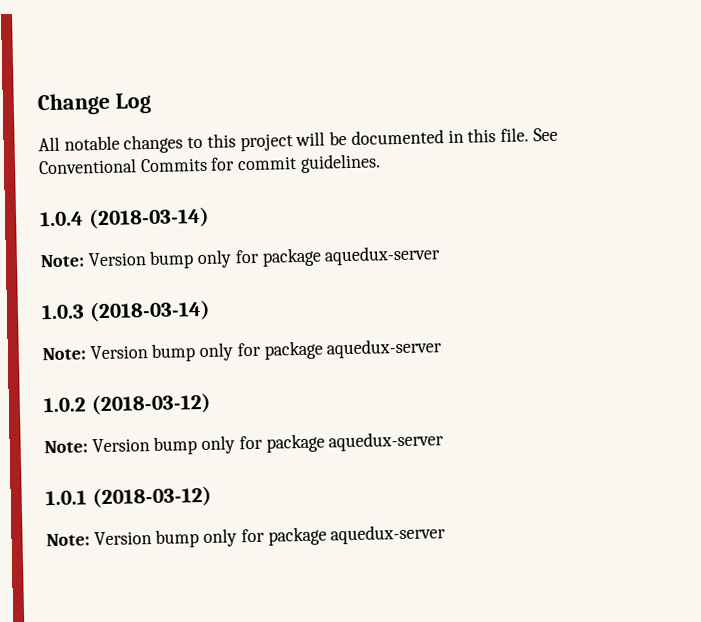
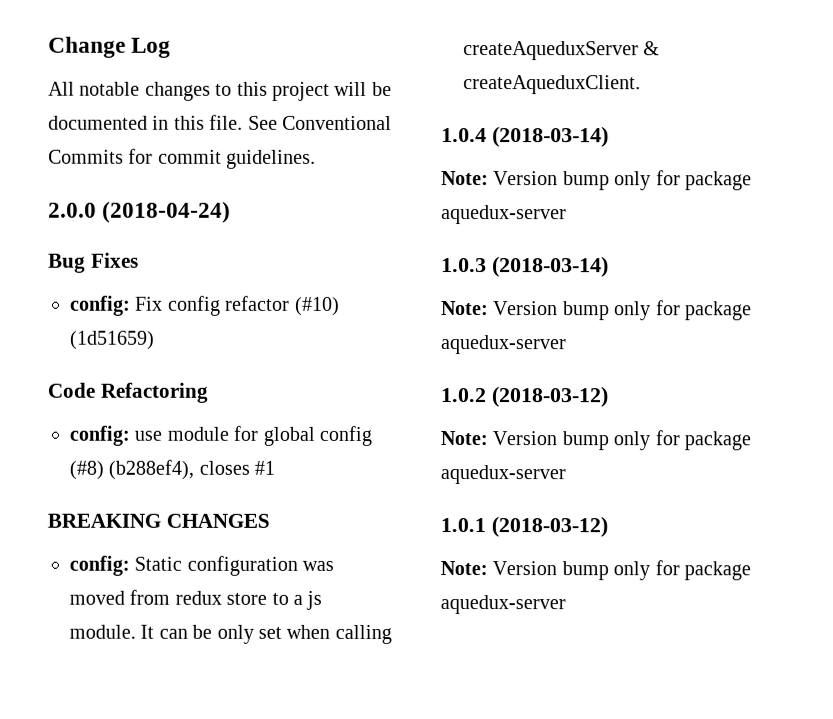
+ 2.0.0 (2018-04-24)
+ Bug Fixes
+ config: Fix config refactor (#10) (1d51659)
+ Code Refactoring
+ config: use module for global config (#8) (b288ef4), closes #1
+ BREAKING CHANGES
+ config: Static configuration was moved from redux store to a js module. It can be only set when calling createAqueduxServer & createAqueduxClient.

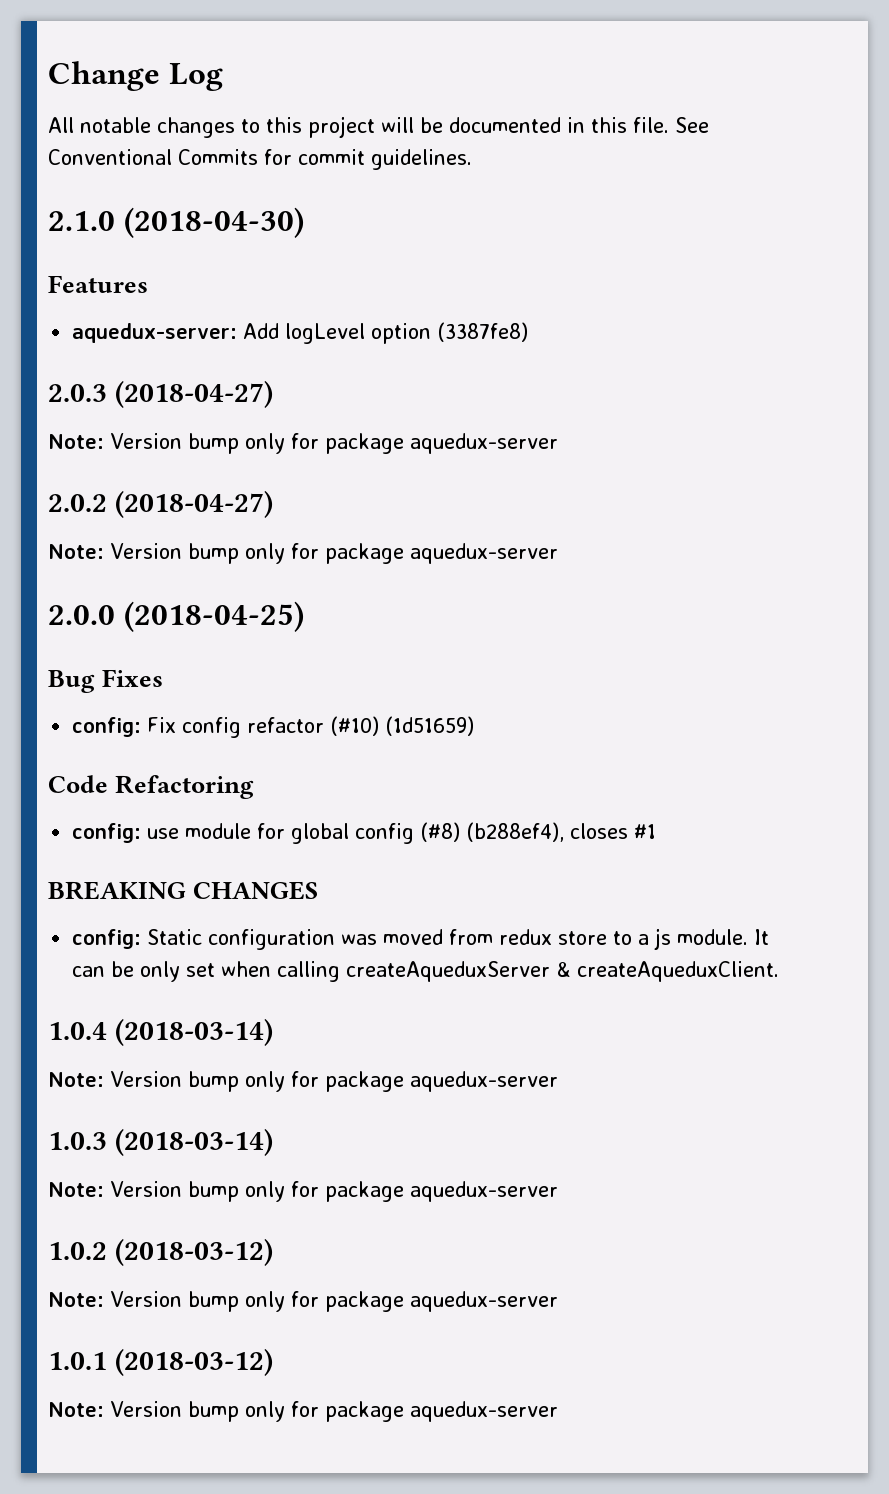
+ 2.1.0 (2018-04-30)
+ Features
+ aquedux-server: Add logLevel option (3387fe8)
+ 2.0.3 (2018-04-27)
+ Note: Version bump only for package aquedux-server
+ 2.0.2 (2018-04-27)
+ Note: Version bump only for package aquedux-server
- 2.0.0 (2018-04-24)
+ 2.0.0 (2018-04-25)

